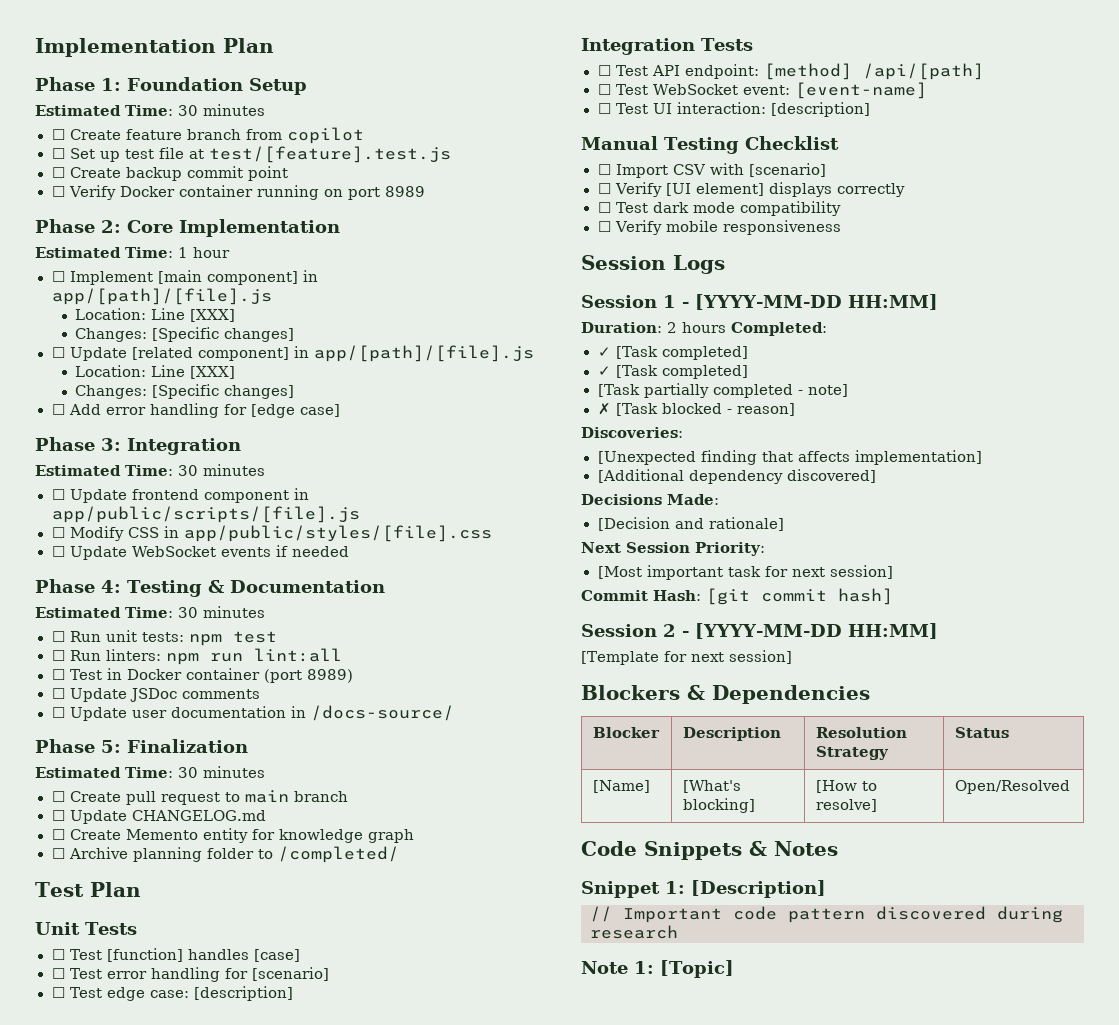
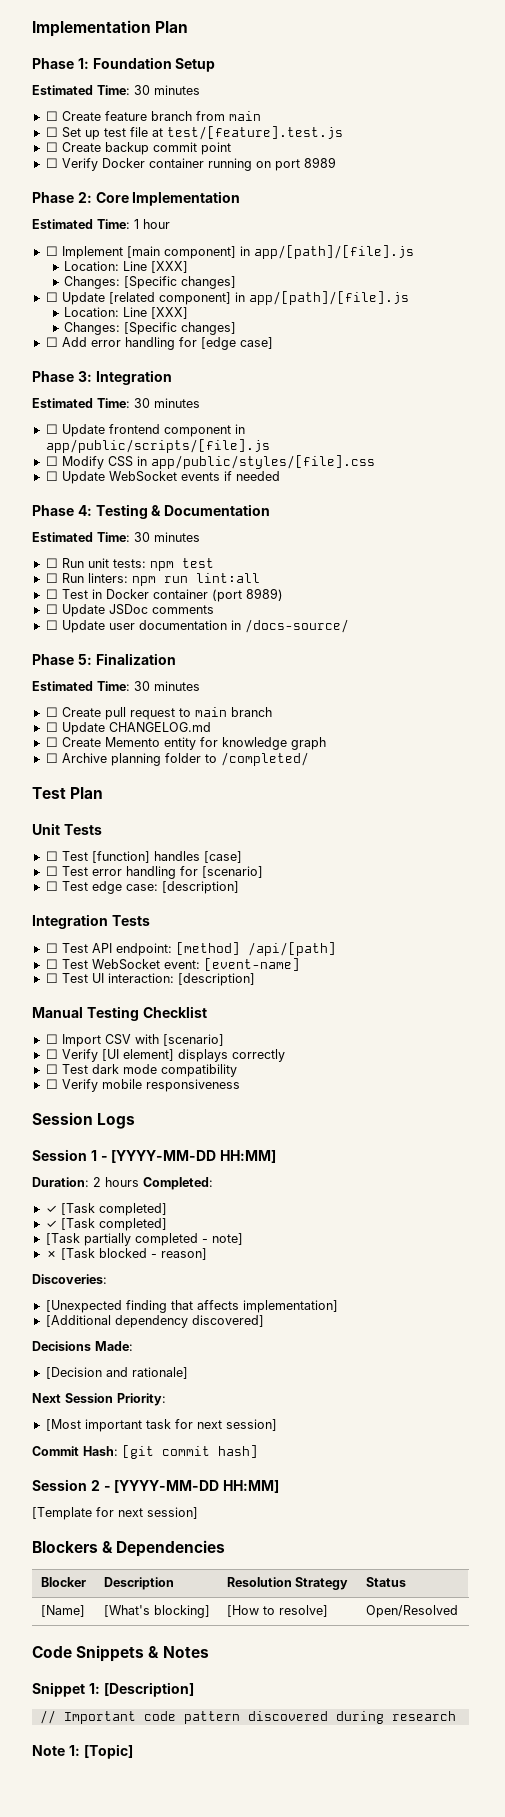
- ☐ Create feature branch from copilot
+ ☐ Create feature branch from main

